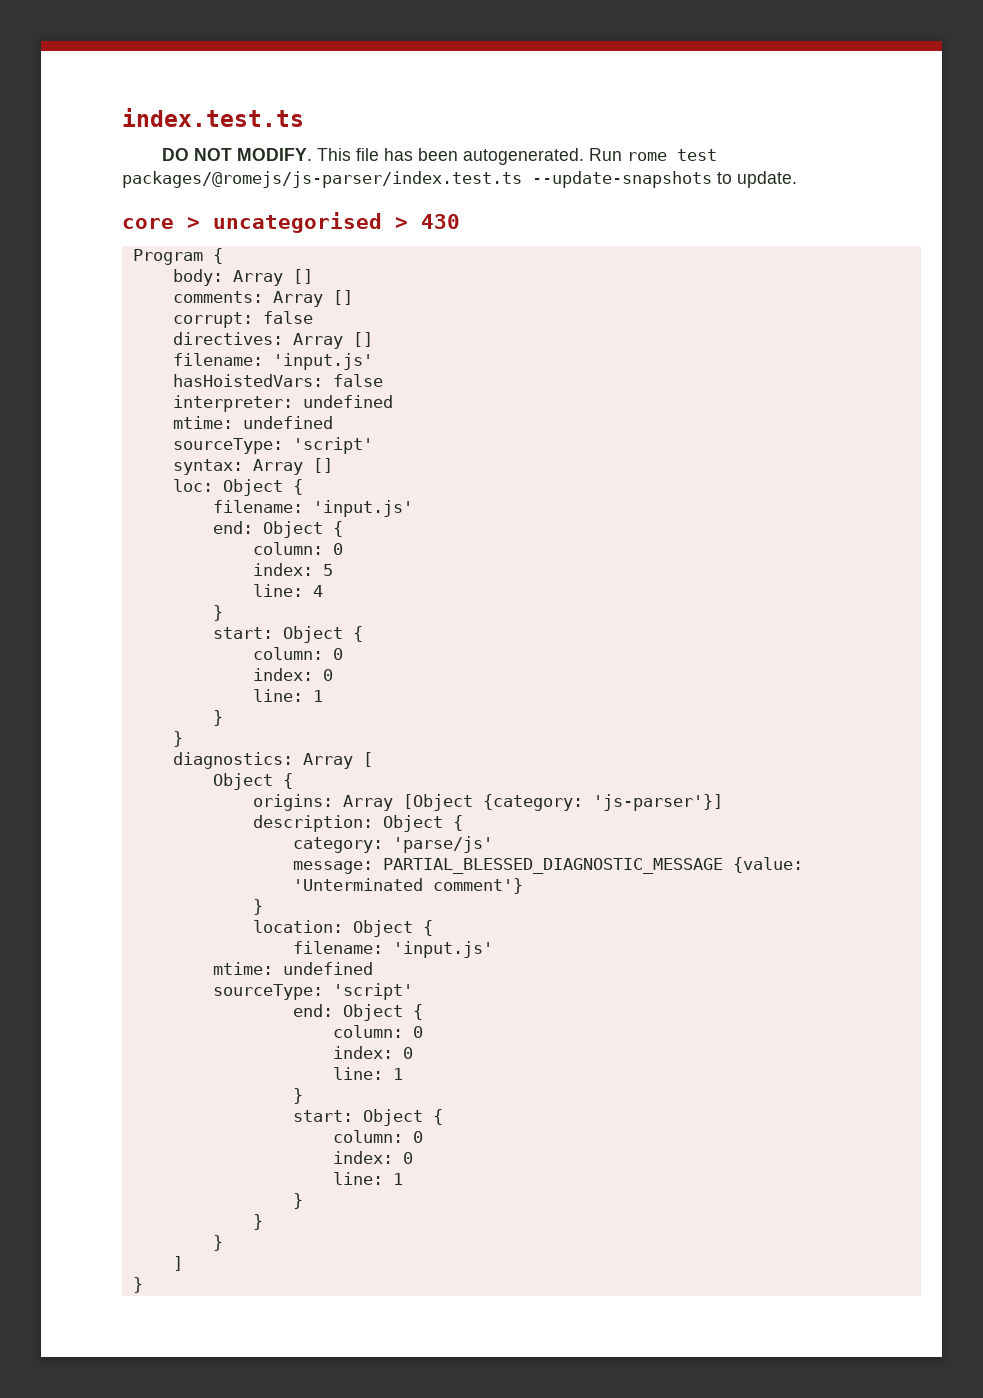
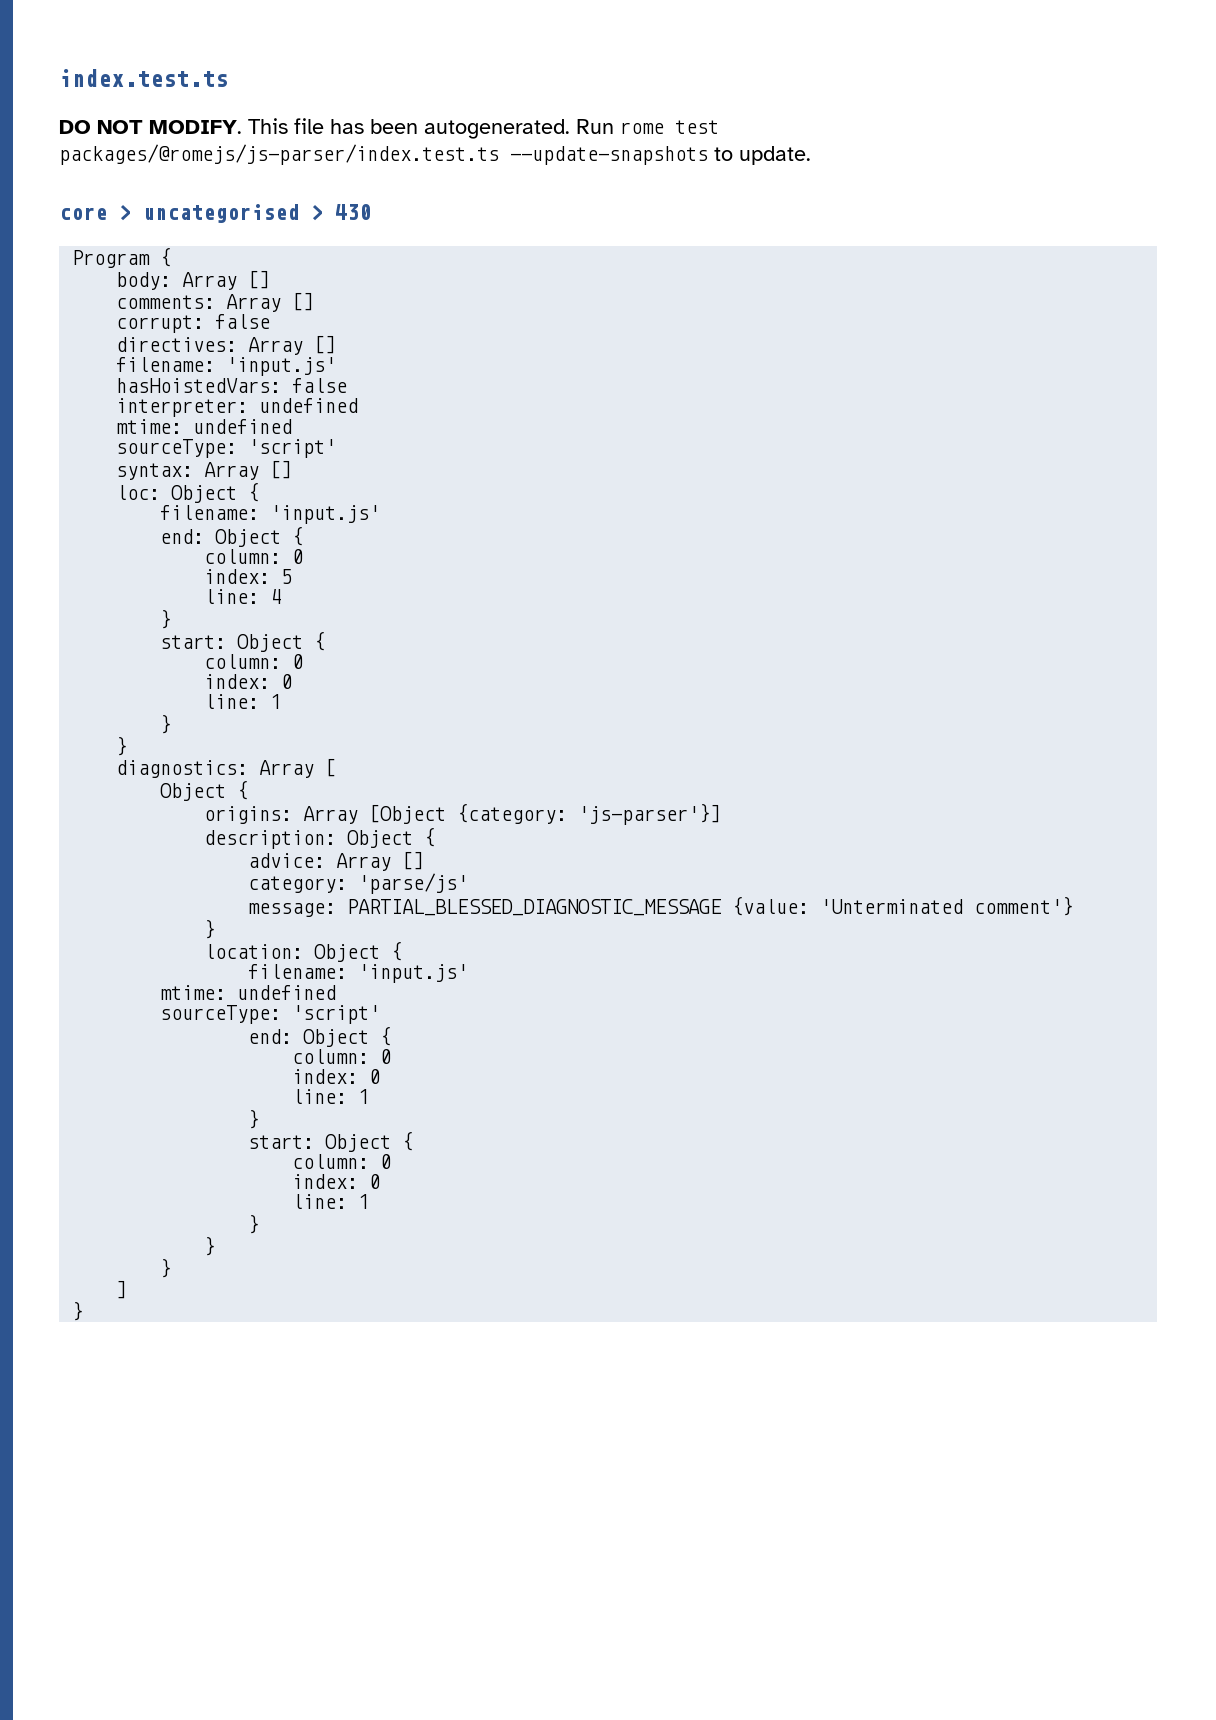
+ advice: Array []

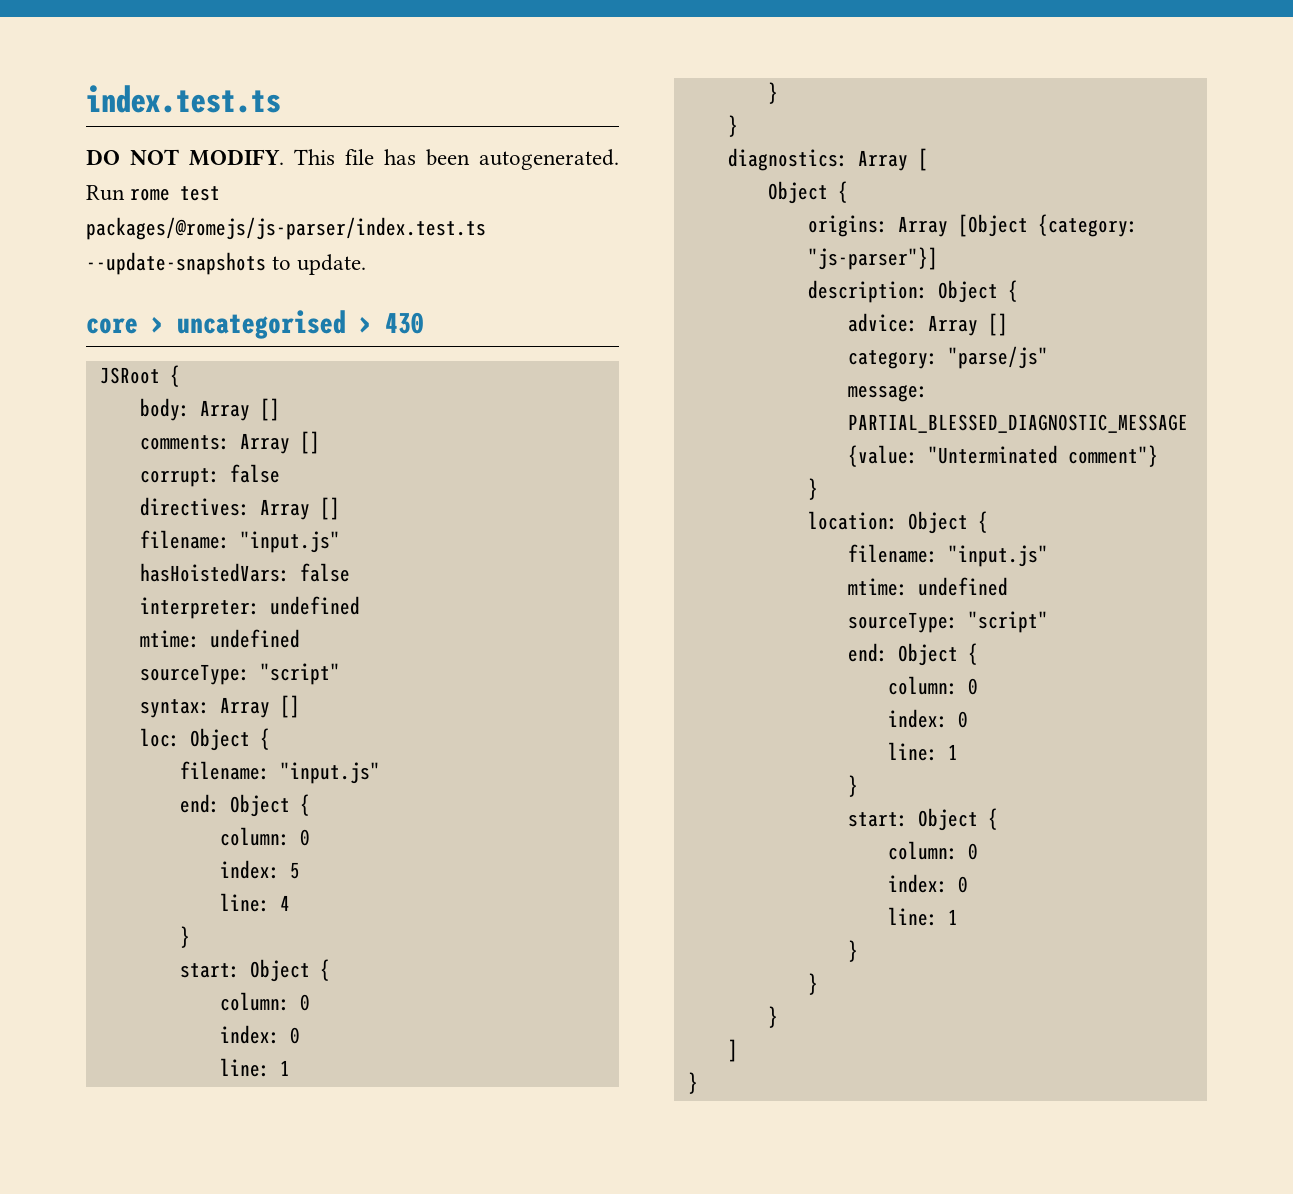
- Program {
+ JSRoot {
  directives: Array []
- filename: 'input.js'
+ filename: "input.js"
  interpreter: undefined
  mtime: undefined
- sourceType: 'script'
+ sourceType: "script"
  loc: Object {
- filename: 'input.js'
+ filename: "input.js"
- origins: Array [Object {category: 'js-parser'}]
+ origins: Array [Object {category: "js-parser"}]
- category: 'parse/js'
+ category: "parse/js"
- message: PARTIAL_BLESSED_DIAGNOSTIC_MESSAGE {value: 'Unterminated comment'}
+ message: PARTIAL_BLESSED_DIAGNOSTIC_MESSAGE {value: "Unterminated comment"}
  location: Object {
- filename: 'input.js'
+ filename: "input.js"
  mtime: undefined
- sourceType: 'script'
+ sourceType: "script"

